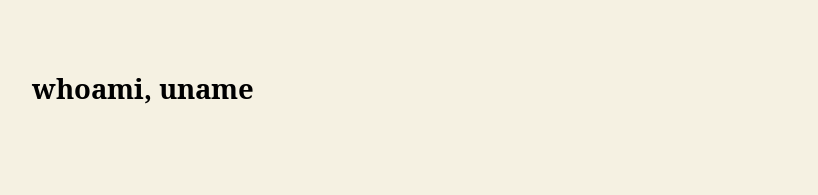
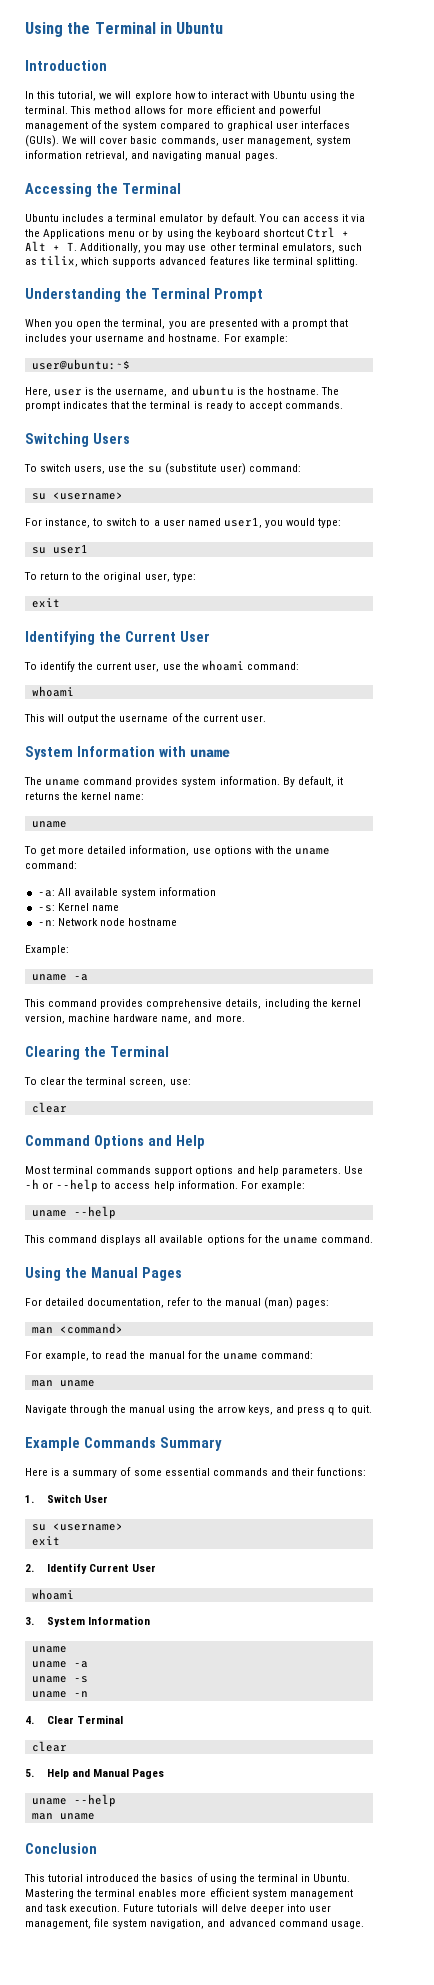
- whoami, uname
+ Using the Terminal in Ubuntu
+ Introduction
+ In this tutorial, we will explore how to interact with Ubuntu using the terminal. This method allows for more efficient and powerful management of the system compared to graphical user interfaces (GUIs). We will cover basic commands, user management, system information retrieval, and navigating manual pages.
+ Accessing the Terminal
+ Ubuntu includes a terminal emulator by default. You can access it via the Applications menu or by using the keyboard shortcut Ctrl + Alt + T. Additionally, you may use other terminal emulators, such as tilix, which supports advanced features like terminal splitting.
+ Understanding the Terminal Prompt
+ When you open the terminal, you are presented with a prompt that includes your username and hostname. For example:
+ user@ubuntu:~$
+ Here, user is the username, and ubuntu is the hostname. The prompt indicates that the terminal is ready to accept commands.
+ Switching Users
+ To switch users, use the su (substitute user) command:
+ su <username>
+ For instance, to switch to a user named user1, you would type:
+ su user1
+ To return to the original user, type:
+ exit
+ Identifying the Current User
+ To identify the current user, use the whoami command:
+ whoami
+ This will output the username of the current user.
+ System Information with uname
+ The uname command provides system information. By default, it returns the kernel name:
+ uname
+ To get more detailed information, use options with the uname command:
+ -a: All available system information
+ -s: Kernel name
+ -n: Network node hostname
+ Example:
+ uname -a
+ This command provides comprehensive details, including the kernel version, machine hardware name, and more.
+ Clearing the Terminal
+ To clear the terminal screen, use:
+ clear
+ Command Options and Help
+ Most terminal commands support options and help parameters. Use -h or --help to access help information. For example:
+ uname --help
+ This command displays all available options for the uname command.
+ Using the Manual Pages
+ For detailed documentation, refer to the manual (man) pages:
+ man <command>
+ For example, to read the manual for the uname command:
+ man uname
+ Navigate through the manual using the arrow keys, and press q to quit.
+ Example Commands Summary
+ Here is a summary of some essential commands and their functions:
+ 1. Switch User
+ su <username>
+ exit
+ 2. Identify Current User
+ whoami
+ 3. System Information
+ uname
+ uname -a
+ uname -s
+ uname -n
+ 4. Clear Terminal
+ clear
+ 5. Help and Manual Pages
+ uname --help
+ man uname
+ Conclusion
+ This tutorial introduced the basics of using the terminal in Ubuntu. Mastering the terminal enables more efficient system management and task execution. Future tutorials will delve deeper into user management, file system navigation, and advanced command usage.

